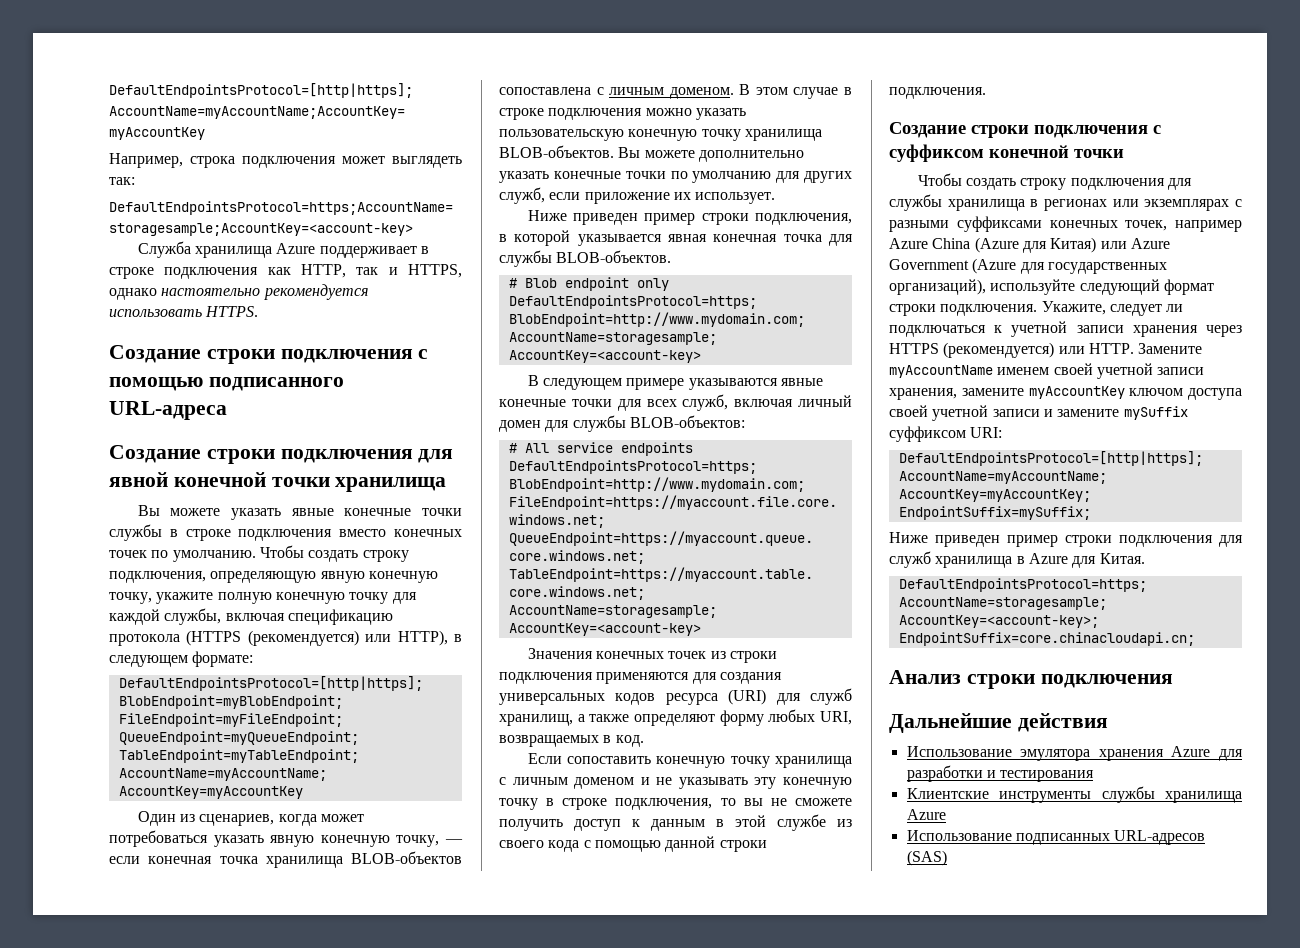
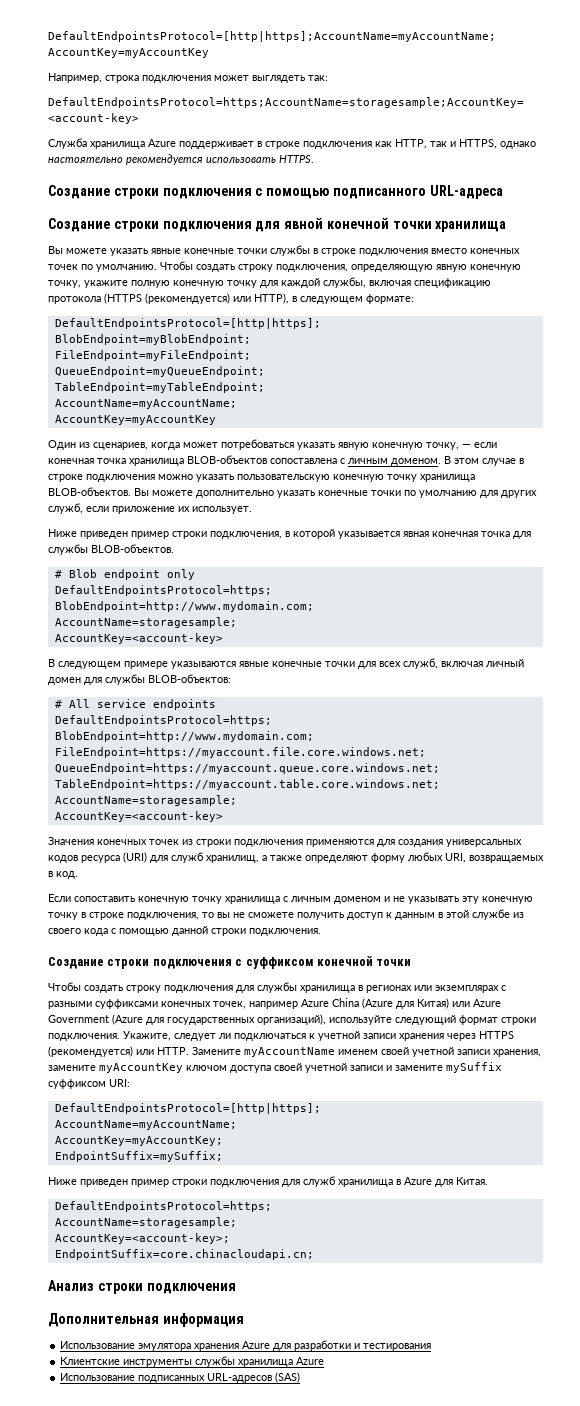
- Дальнейшие действия
+ Дополнительная информация

